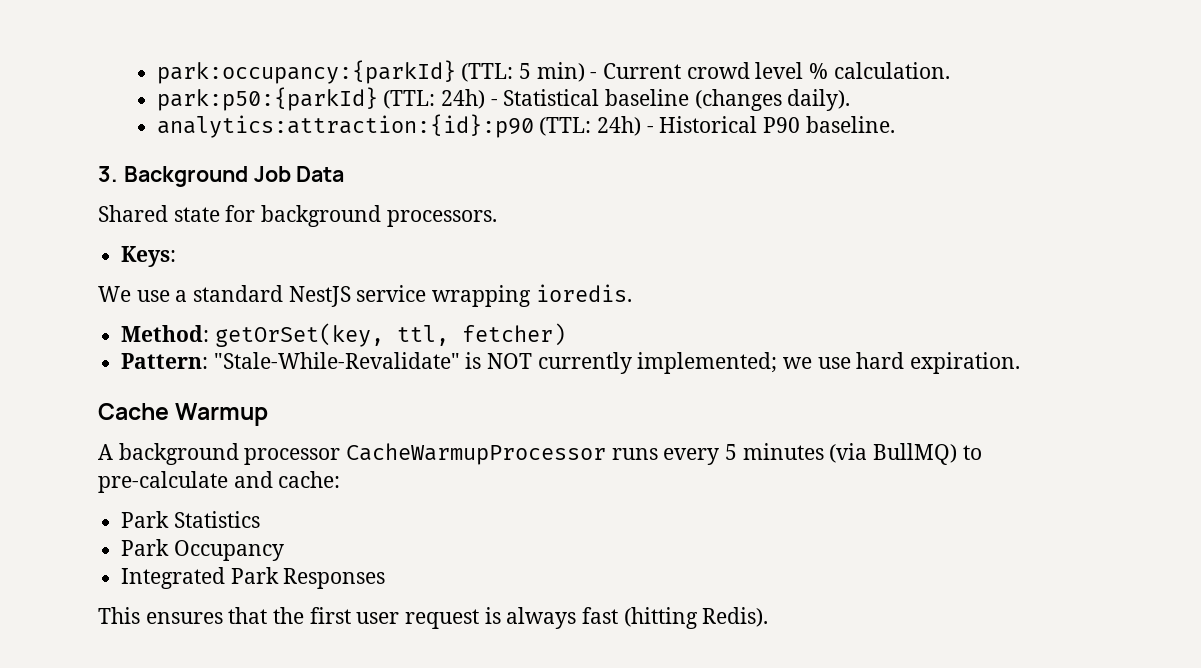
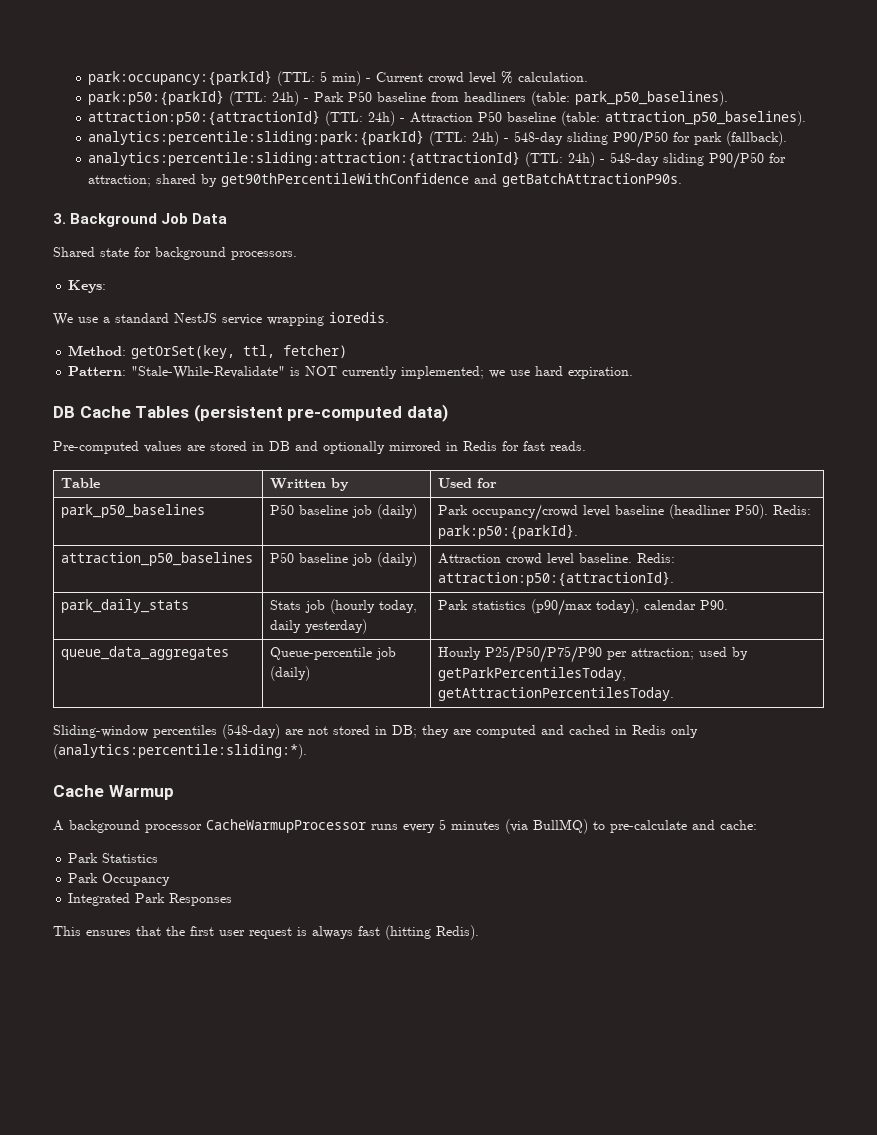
- park:p50:{parkId} (TTL: 24h) - Statistical baseline (changes daily).
- analytics:attraction:{id}:p90 (TTL: 24h) - Historical P90 baseline.
+ park:p50:{parkId} (TTL: 24h) - Park P50 baseline from headliners (table: park_p50_baselines).
+ attraction:p50:{attractionId} (TTL: 24h) - Attraction P50 baseline (table: attraction_p50_baselines).
+ analytics:percentile:sliding:park:{parkId} (TTL: 24h) - 548-day sliding P90/P50 for park (fallback).
+ analytics:percentile:sliding:attraction:{attractionId} (TTL: 24h) - 548-day sliding P90/P50 for attraction; shared by get90thPercentileWithConfidence and getBatchAttractionP90s.
+ DB Cache Tables (persistent pre-computed data)
+ Pre-computed values are stored in DB and optionally mirrored in Redis for fast reads.
+ Table | Written by | Used for
+ park_p50_baselines | P50 baseline job (daily) | Park occupancy/crowd level baseline (headliner P50). Redis: park:p50:{parkId}.
+ attraction_p50_baselines | P50 baseline job (daily) | Attraction crowd level baseline. Redis: attraction:p50:{attractionId}.
+ park_daily_stats | Stats job (hourly today, daily yesterday) | Park statistics (p90/max today), calendar P90.
+ queue_data_aggregates | Queue-percentile job (daily) | Hourly P25/P50/P75/P90 per attraction; used by getParkPercentilesToday, getAttractionPercentilesToday.
+ Sliding-window percentiles (548-day) are not stored in DB; they are computed and cached in Redis only (analytics:percentile:sliding:*).

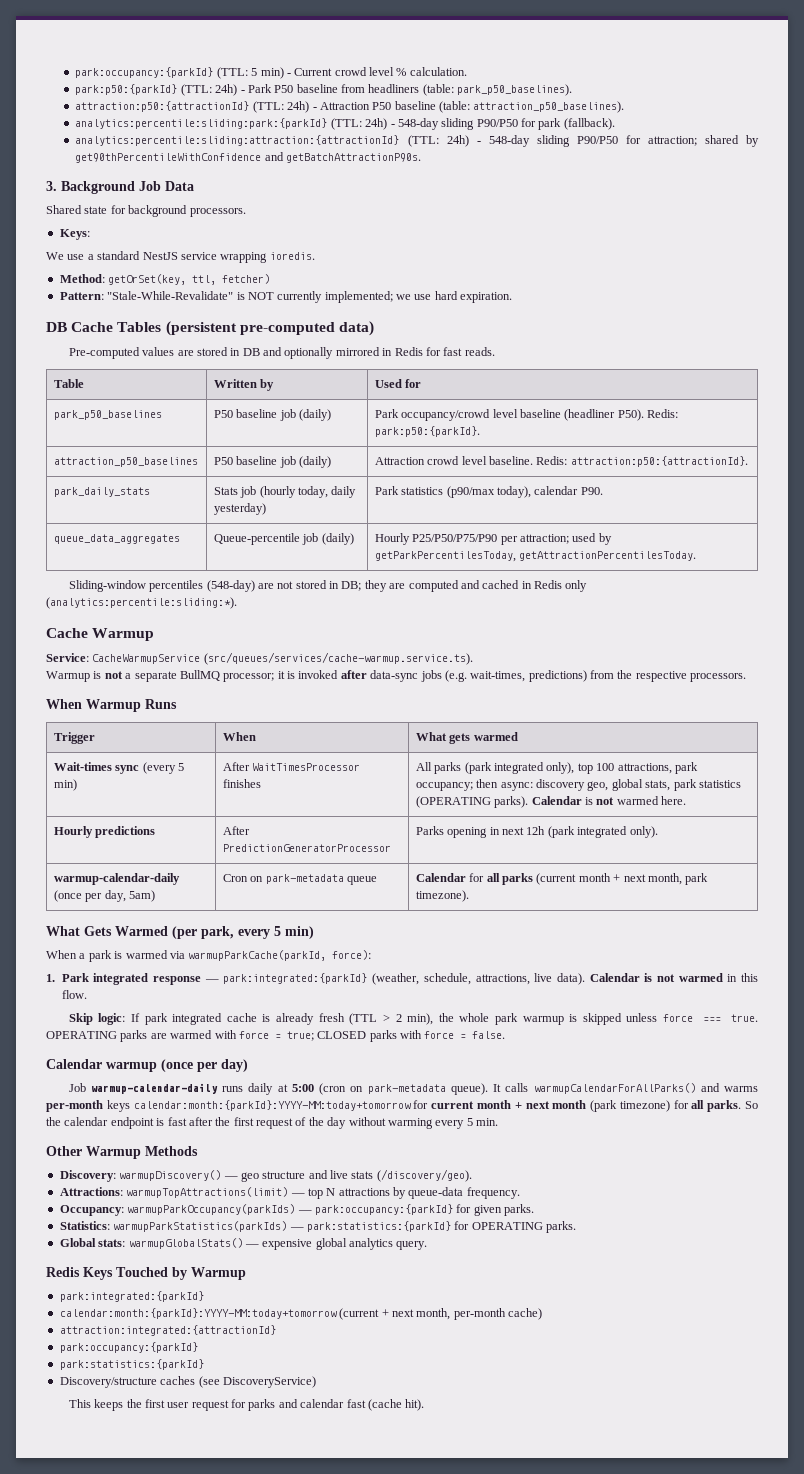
- A background processor CacheWarmupProcessor runs every 5 minutes (via BullMQ) to pre-calculate and cache:
- Park Statistics
- Park Occupancy
- Integrated Park Responses
+ Service: CacheWarmupService (src/queues/services/cache-warmup.service.ts).
+ Warmup is not a separate BullMQ processor; it is invoked after data-sync jobs (e.g. wait-times, predictions) from the respective processors.
+ When Warmup Runs
+ Trigger | When | What gets warmed
+ Wait-times sync (every 5 min) | After WaitTimesProcessor finishes | All parks (park integrated only), top 100 attractions, park occupancy; then async: discovery geo, global stats, park statistics (OPERATING parks). Calendar is not warmed here.
+ Hourly predictions | After PredictionGeneratorProcessor | Parks opening in next 12h (park integrated only).
+ warmup-calendar-daily (once per day, 5am) | Cron on park-metadata queue | Calendar for all parks (current month + next month, park timezone).
+ What Gets Warmed (per park, every 5 min)
+ When a park is warmed via warmupParkCache(parkId, force):
+ 1. Park integrated response — park:integrated:{parkId} (weather, schedule, attractions, live data). Calendar is not warmed in this flow.
+ Skip logic: If park integrated cache is already fresh (TTL > 2 min), the whole park warmup is skipped unless force === true. OPERATING parks are warmed with force = true; CLOSED parks with force = false.
+ Calendar warmup (once per day)
+ Job warmup-calendar-daily runs daily at 5:00 (cron on park-metadata queue). It calls warmupCalendarForAllParks() and warms per-month keys calendar:month:{parkId}:YYYY-MM:today+tomorrow for current month + next month (park timezone) for all parks. So the calendar endpoint is fast after the first request of the day without warming every 5 min.
+ Other Warmup Methods
+ Discovery: warmupDiscovery() — geo structure and live stats (/discovery/geo).
+ Attractions: warmupTopAttractions(limit) — top N attractions by queue-data frequency.
+ Occupancy: warmupParkOccupancy(parkIds) — park:occupancy:{parkId} for given parks.
+ Statistics: warmupParkStatistics(parkIds) — park:statistics:{parkId} for OPERATING parks.
+ Global stats: warmupGlobalStats() — expensive global analytics query.
+ Redis Keys Touched by Warmup
+ park:integrated:{parkId}
+ calendar:month:{parkId}:YYYY-MM:today+tomorrow (current + next month, per-month cache)
+ attraction:integrated:{attractionId}
+ park:occupancy:{parkId}
+ park:statistics:{parkId}
+ Discovery/structure caches (see DiscoveryService)
- This ensures that the first user request is always fast (hitting Redis).
+ This keeps the first user request for parks and calendar fast (cache hit).

